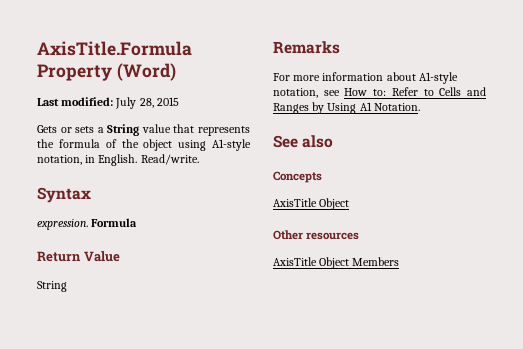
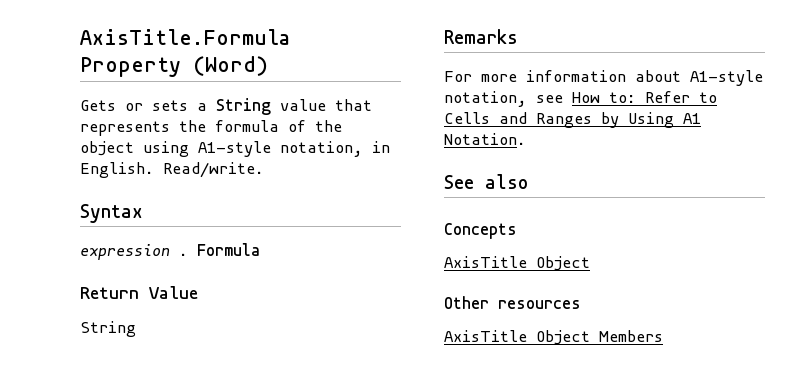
- Last modified: July 28, 2015
- expression.
+ expression .

